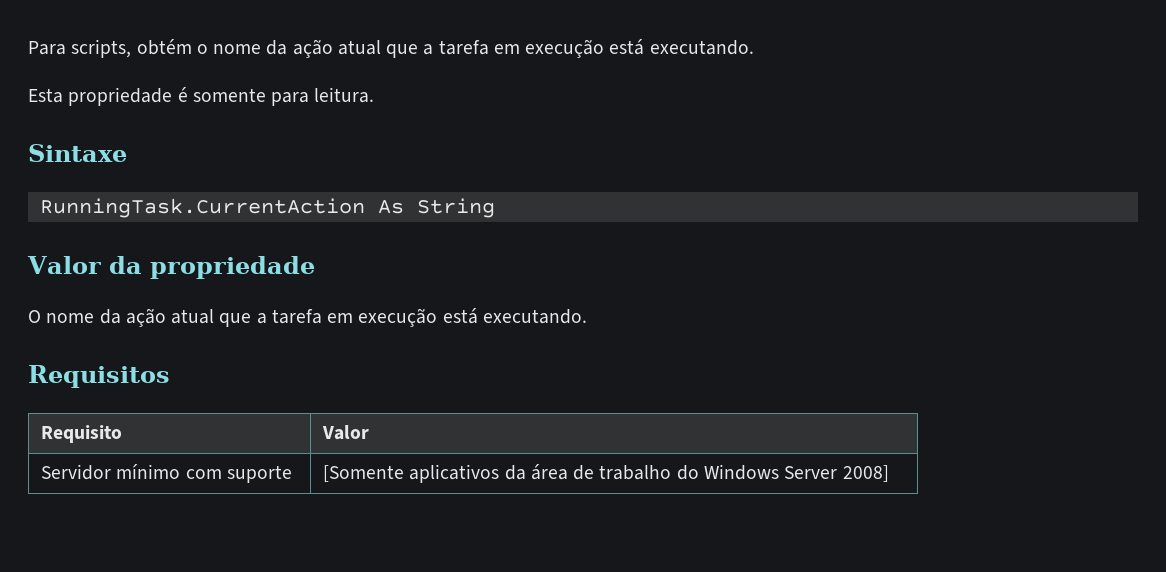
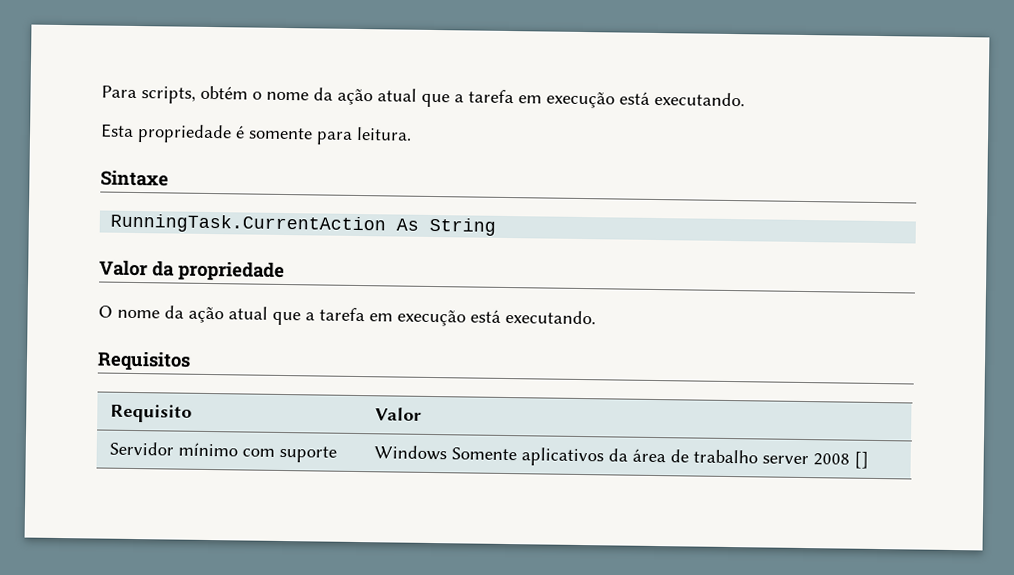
- Servidor mínimo com suporte | [Somente aplicativos da área de trabalho do Windows Server 2008]
+ Servidor mínimo com suporte | Windows Somente aplicativos da área de trabalho server 2008 []

